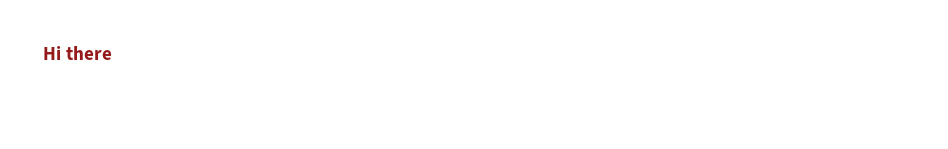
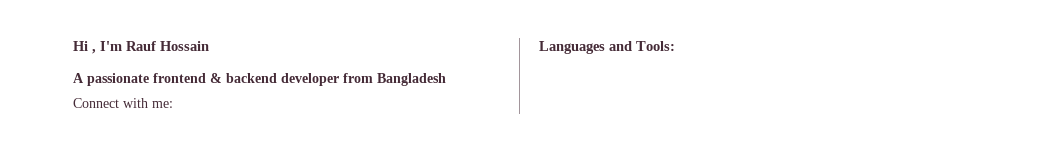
- Hi there
+ Hi , I'm Rauf Hossain
+ A passionate frontend & backend developer from Bangladesh
+ Connect with me:
+ Languages and Tools:

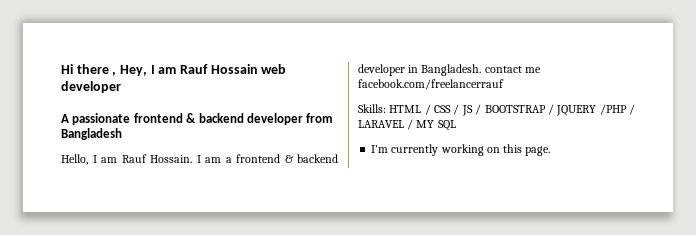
- Hi , I'm Rauf Hossain
+ Hi there , Hey, I am Rauf Hossain web developer
- Connect with me:
- Languages and Tools:
+ Hello, I am Rauf Hossain. I am a frontend & backend developer in Bangladesh. contact me facebook.com/freelancerrauf
+ Skills: HTML / CSS / JS / BOOTSTRAP / JQUERY /PHP / LARAVEL / MY SQL
+ I’m currently working on this page.

